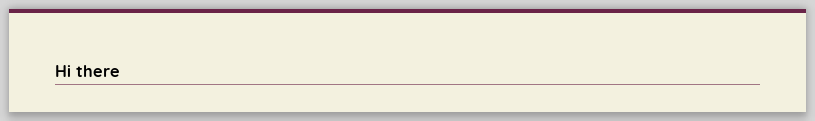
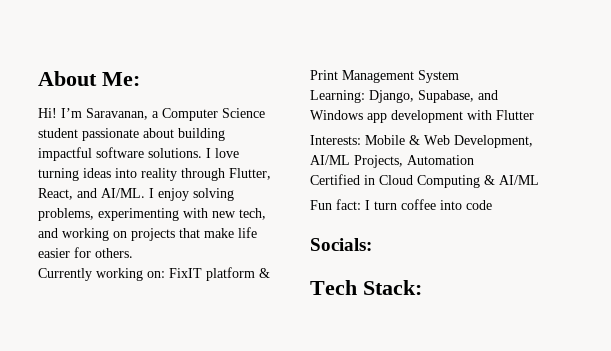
- Hi there
+ About Me:
+ Hi! I’m Saravanan, a Computer Science student passionate about building impactful software solutions. I love turning ideas into reality through Flutter, React, and AI/ML. I enjoy solving problems, experimenting with new tech, and working on projects that make life easier for others.
+ Currently working on: FixIT platform & Print Management System
+ Learning: Django, Supabase, and Windows app development with Flutter
+ Interests: Mobile & Web Development, AI/ML Projects, Automation
+ Certified in Cloud Computing & AI/ML
+ Fun fact: I turn coffee into code
+ Socials:
+ Tech Stack:

